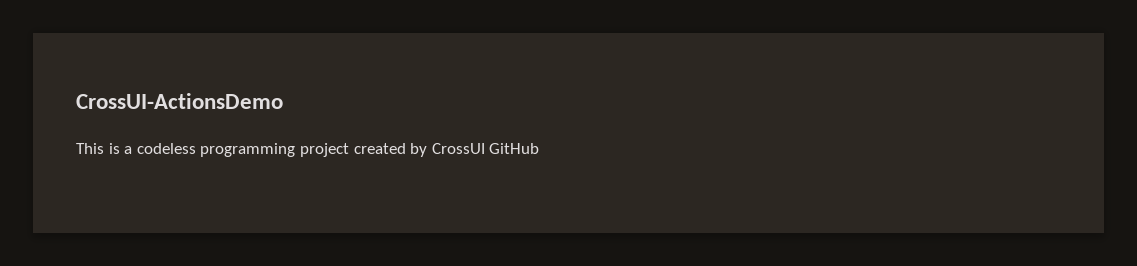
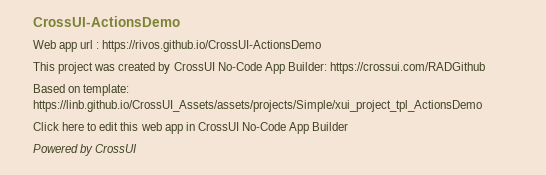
- This is a codeless programming project created by CrossUI GitHub
+ Web app url : https://rivos.github.io/CrossUI-ActionsDemo
+ This project was created by CrossUI No-Code App Builder: https://crossui.com/RADGithub
+ Based on template: https://linb.github.io/CrossUI_Assets/assets/projects/Simple/xui_project_tpl_ActionsDemo
+ Click here to edit this web app in CrossUI No-Code App Builder
+ Powered by CrossUI

